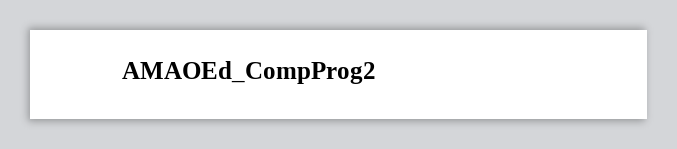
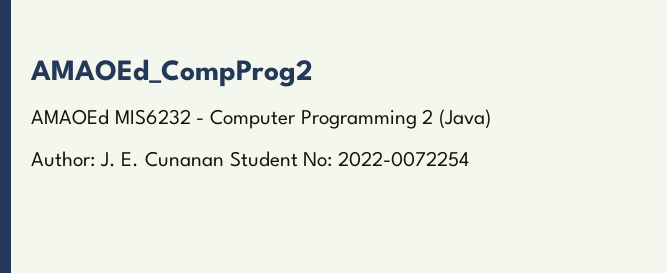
+ AMAOEd MIS6232 - Computer Programming 2 (Java)
+ Author: J. E. Cunanan Student No: 2022-0072254

